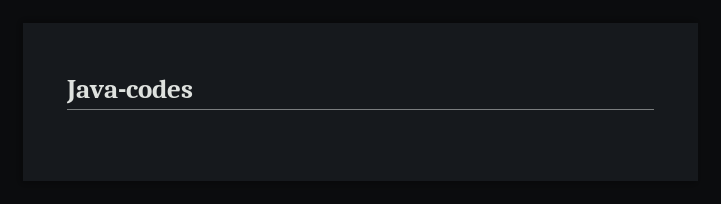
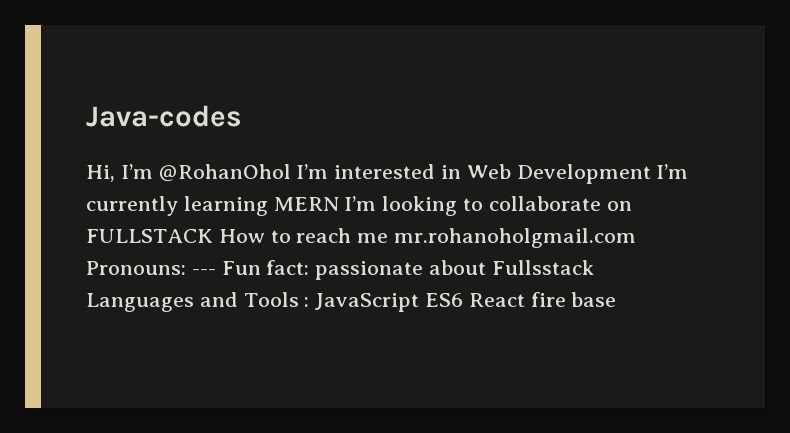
+ Hi, I’m @RohanOhol I’m interested in Web Development I’m currently learning MERN I’m looking to collaborate on FULLSTACK How to reach me mr.rohanoholgmail.com Pronouns: --- Fun fact: passionate about Fullsstack Languages and Tools : JavaScript ES6 React fire base

